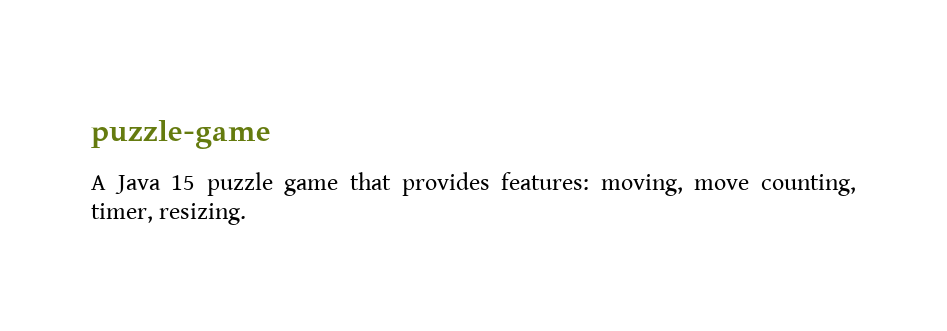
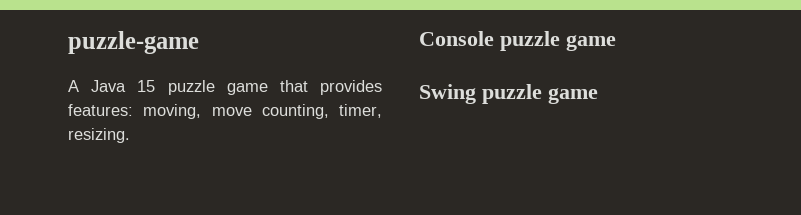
+ Console puzzle game
+ Swing puzzle game

